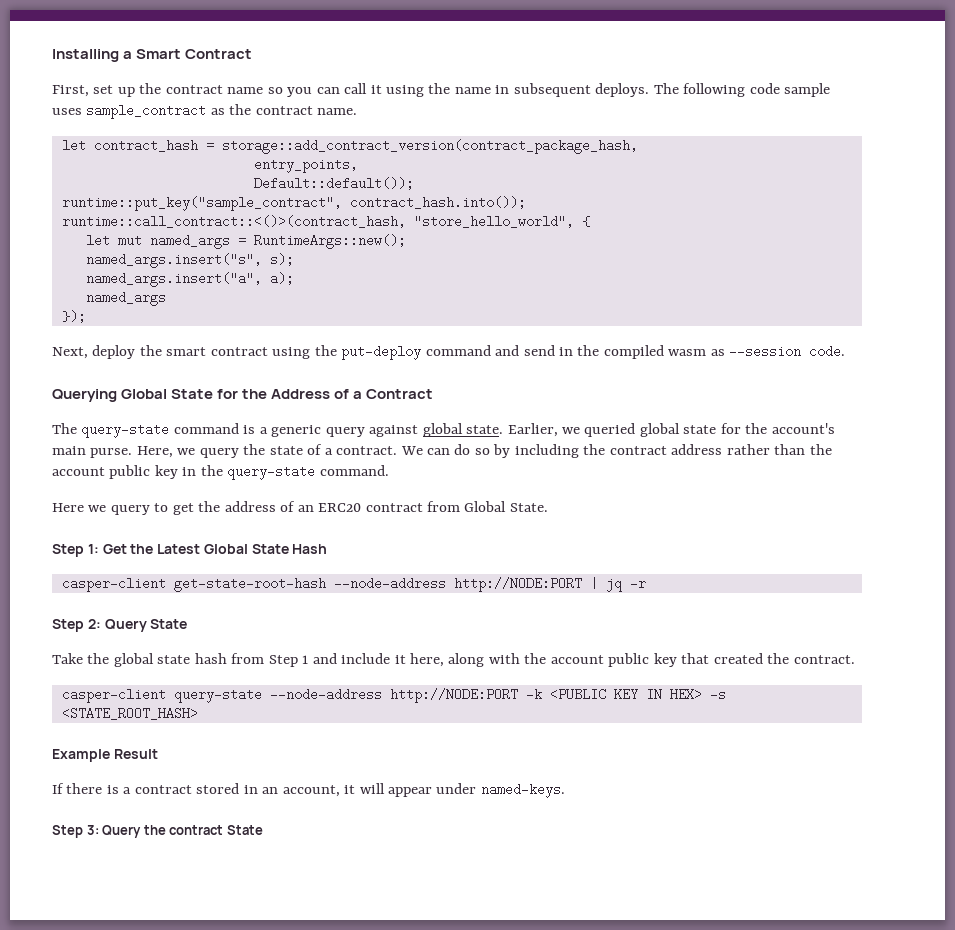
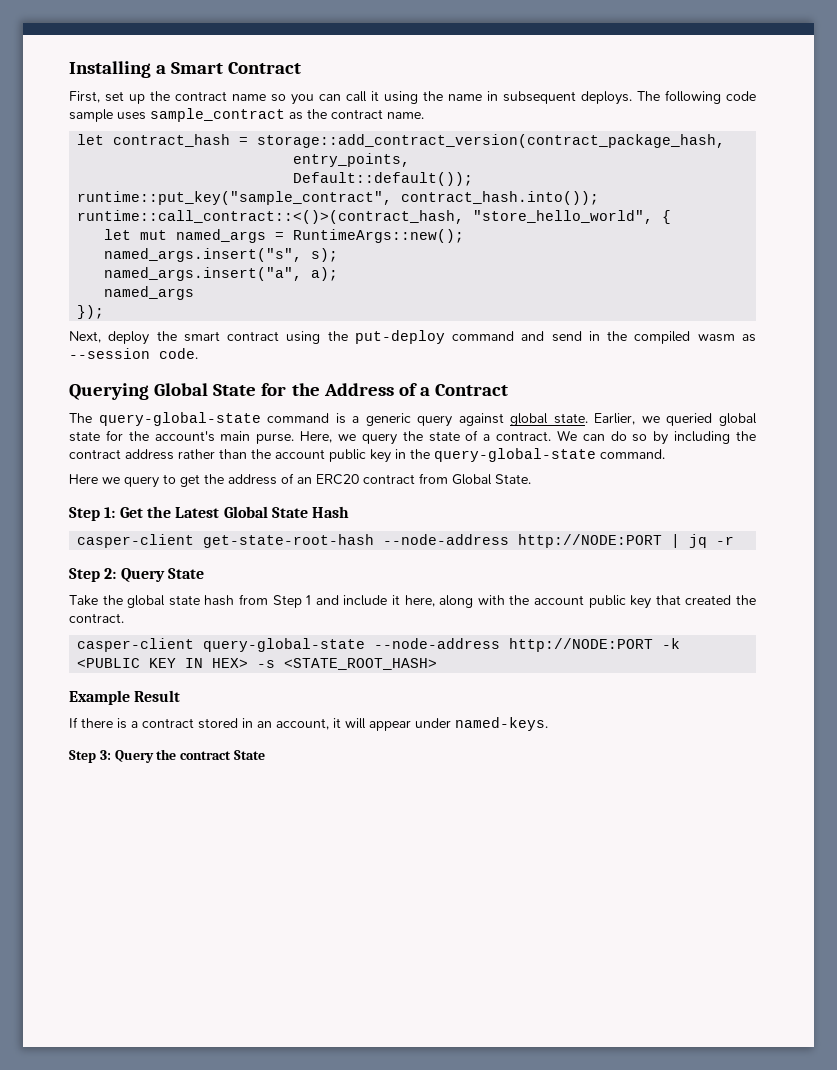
- The query-state command is a generic query against global state.
+ The query-global-state command is a generic query against global state.
- We can do so by including the contract address rather than the account public key in the query-state command.
+ We can do so by including the contract address rather than the account public key in the query-global-state command.
- casper-client query-state --node-address http://NODE:PORT -k <PUBLIC KEY IN HEX> -s <STATE_ROOT_HASH>
+ casper-client query-global-state --node-address http://NODE:PORT -k <PUBLIC KEY IN HEX> -s <STATE_ROOT_HASH>

